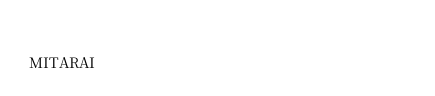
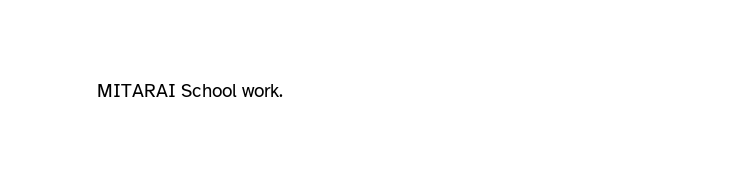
- MITARAI
+ MITARAI School work.

